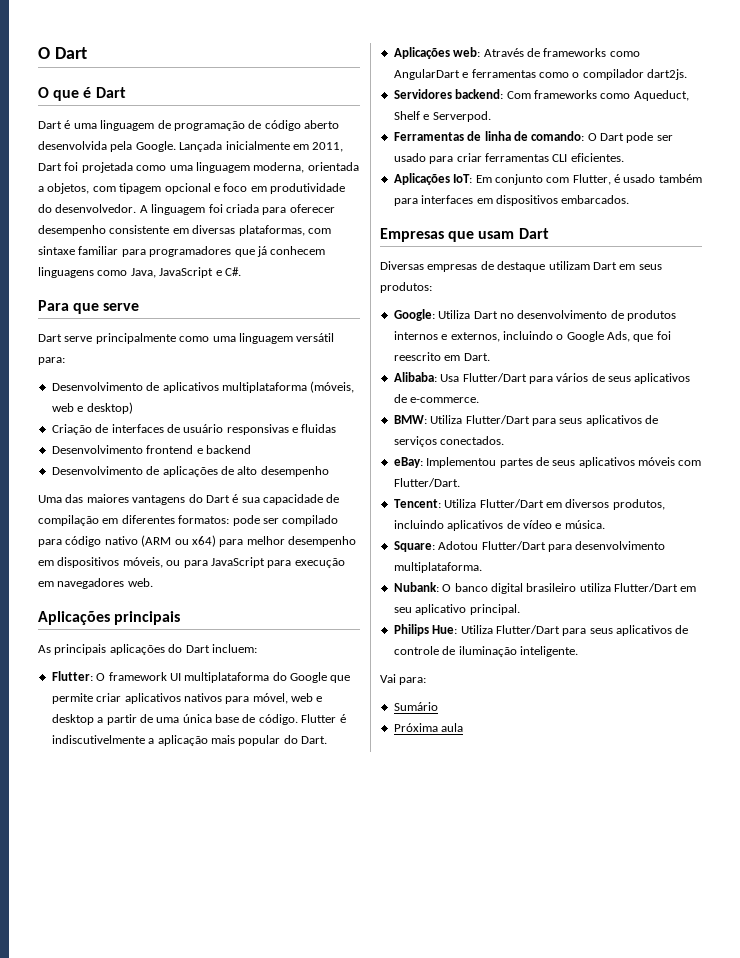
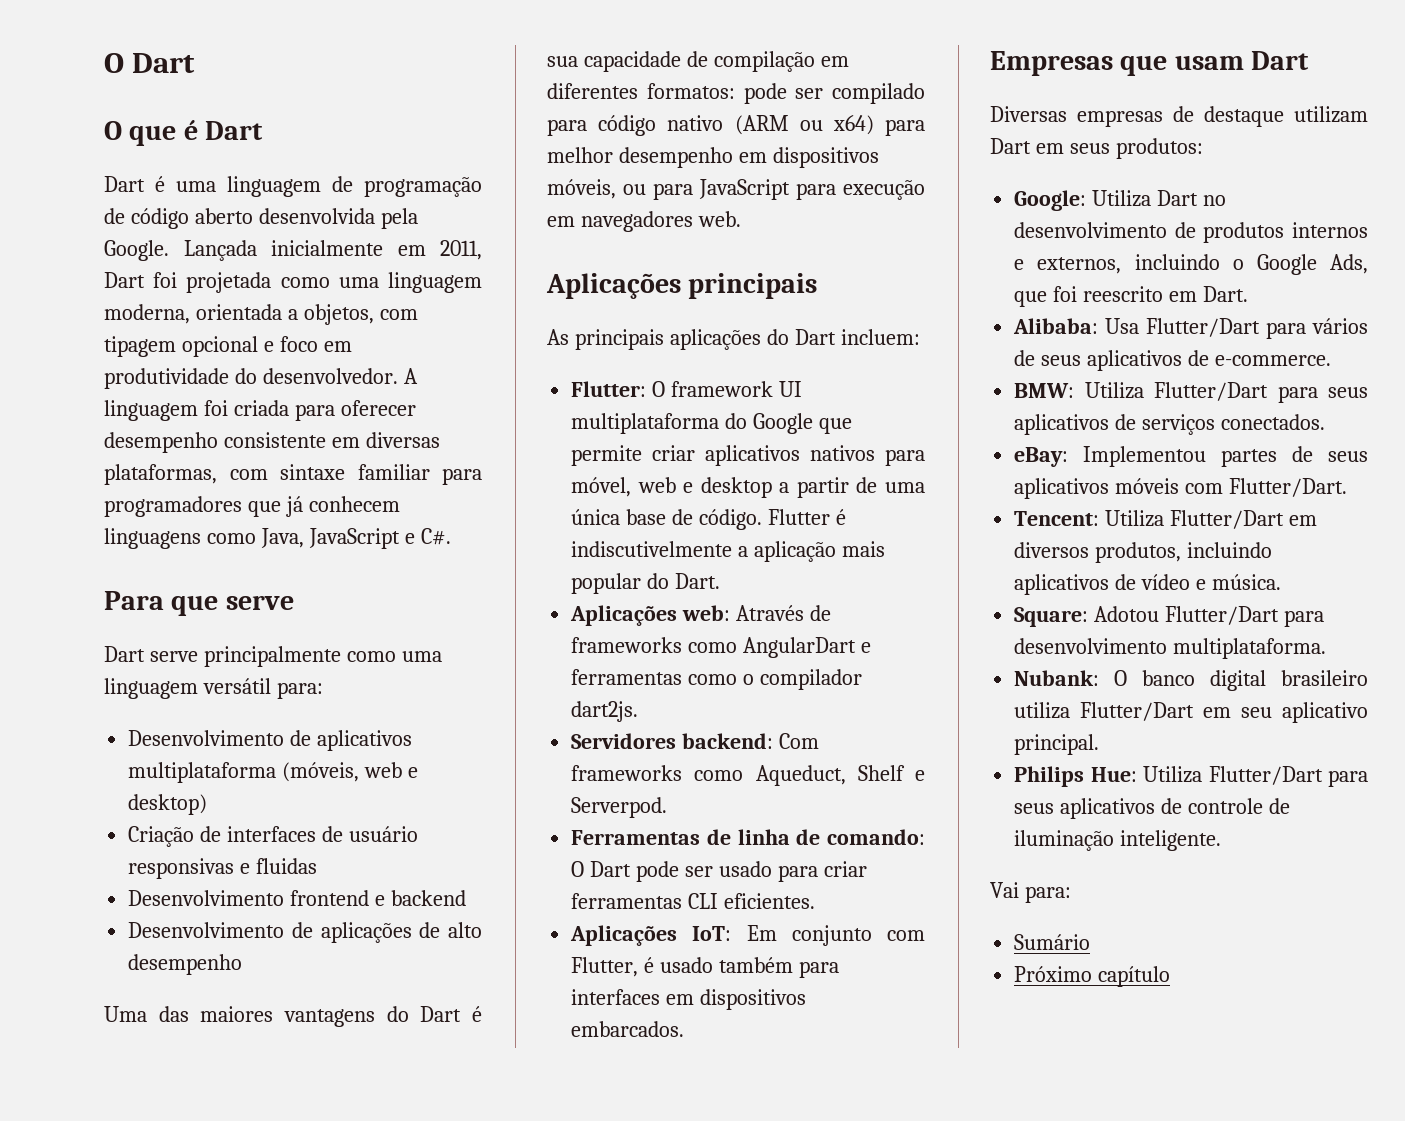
- Próxima aula
+ Próximo capítulo

